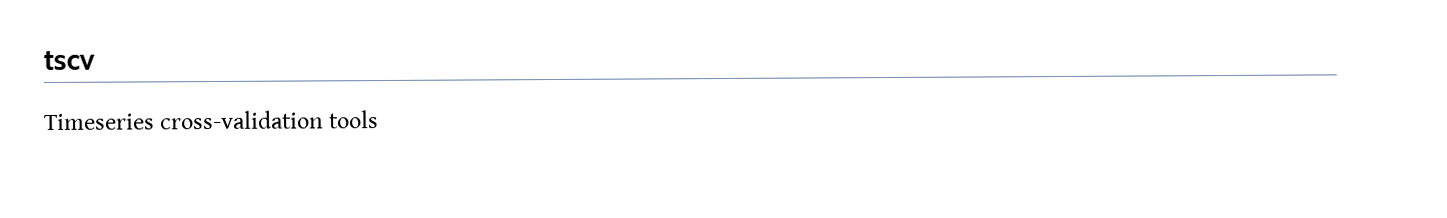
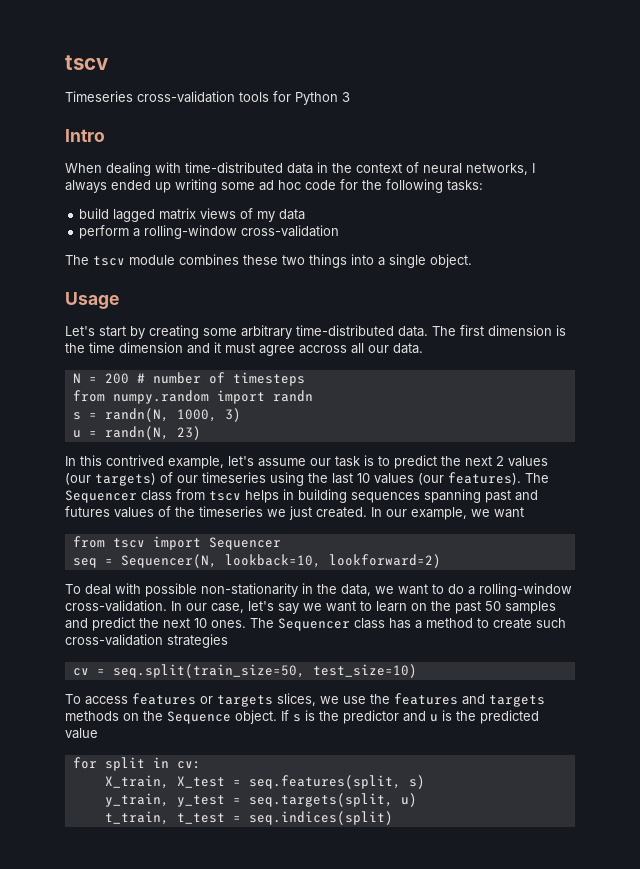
- Timeseries cross-validation tools
+ Timeseries cross-validation tools for Python 3
+ Intro
+ When dealing with time-distributed data in the context of neural networks, I always ended up writing some ad hoc code for the following tasks:
+ build lagged matrix views of my data
+ perform a rolling-window cross-validation
+ The tscv module combines these two things into a single object.
+ Usage
+ Let's start by creating some arbitrary time-distributed data. The first dimension is the time dimension and it must agree accross all our data.
+ N = 200 # number of timesteps
+ from numpy.random import randn
+ s = randn(N, 1000, 3)
+ u = randn(N, 23)
+ In this contrived example, let's assume our task is to predict the next 2 values (our targets) of our timeseries using the last 10 values (our features). The Sequencer class from tscv helps in building sequences spanning past and futures values of the timeseries we just created. In our example, we want
+ from tscv import Sequencer
+ seq = Sequencer(N, lookback=10, lookforward=2)
+ To deal with possible non-stationarity in the data, we want to do a rolling-window cross-validation. In our case, let's say we want to learn on the past 50 samples and predict the next 10 ones. The Sequencer class has a method to create such cross-validation strategies
+ cv = seq.split(train_size=50, test_size=10)
+ To access features or targets slices, we use the features and targets methods on the Sequence object. If s is the predictor and u is the predicted value
+ for split in cv:
+ X_train, X_test = seq.features(split, s)
+ y_train, y_test = seq.targets(split, u)
+ t_train, t_test = seq.indices(split)

